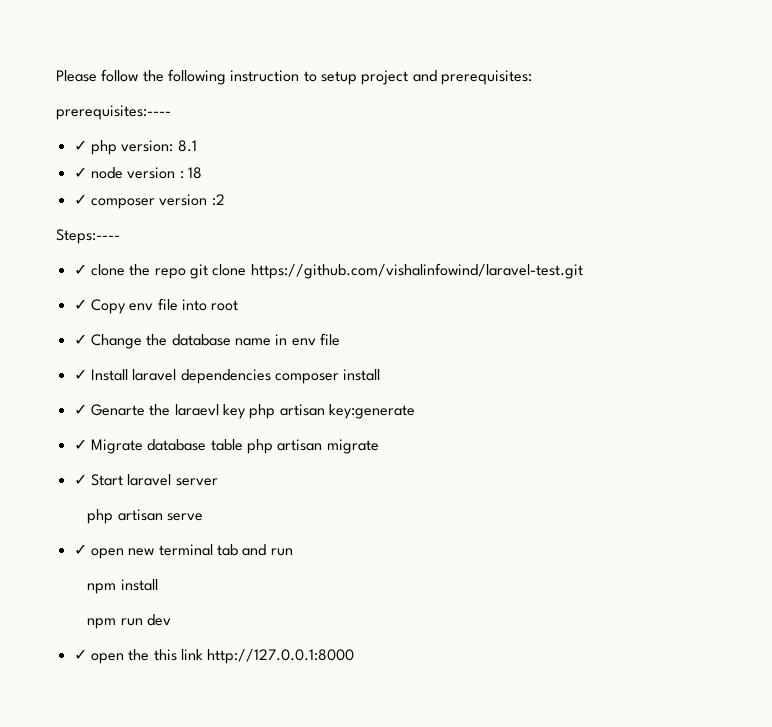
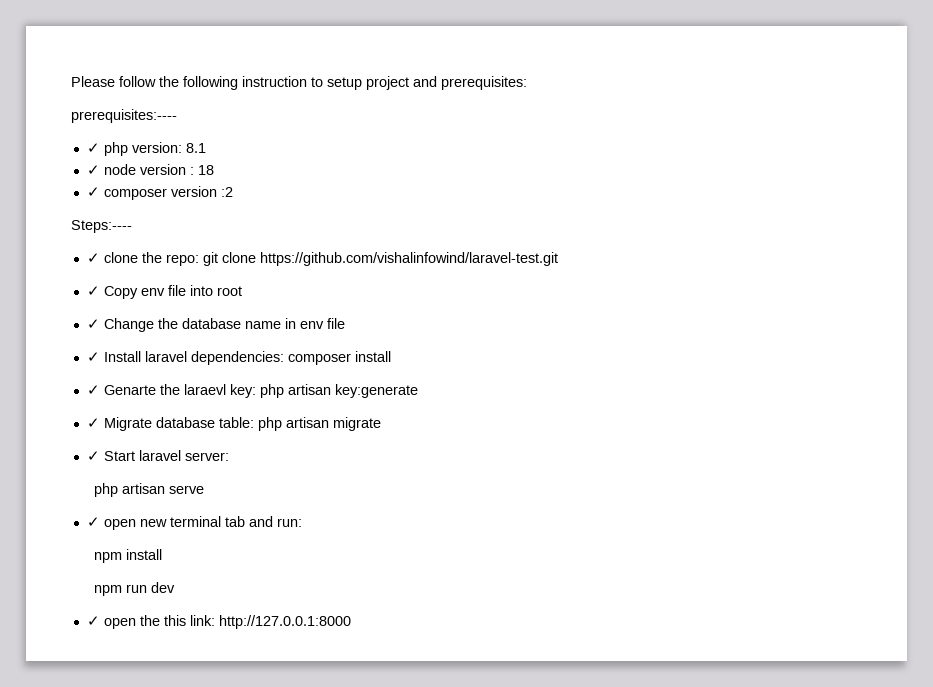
- ✓ clone the repo git clone https://github.com/vishalinfowind/laravel-test.git
+ ✓ clone the repo: git clone https://github.com/vishalinfowind/laravel-test.git
- ✓ Install laravel dependencies composer install
+ ✓ Install laravel dependencies: composer install
- ✓ Genarte the laraevl key php artisan key:generate
+ ✓ Genarte the laraevl key: php artisan key:generate
- ✓ Migrate database table php artisan migrate
+ ✓ Migrate database table: php artisan migrate
- ✓ Start laravel server
+ ✓ Start laravel server:
- ✓ open new terminal tab and run
+ ✓ open new terminal tab and run:
- ✓ open the this link http://127.0.0.1:8000
+ ✓ open the this link: http://127.0.0.1:8000

